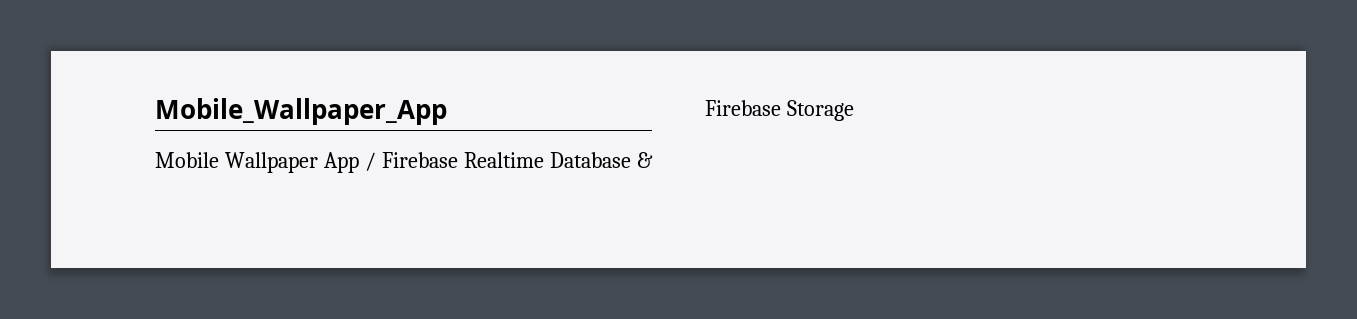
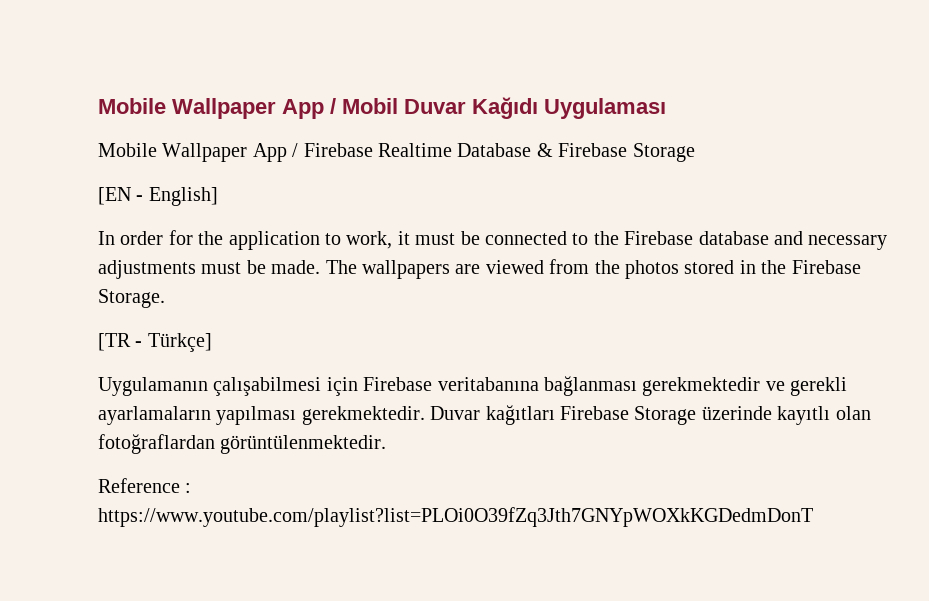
- Mobile_Wallpaper_App
+ Mobile Wallpaper App / Mobil Duvar Kağıdı Uygulaması
+ [EN - English]
+ In order for the application to work, it must be connected to the Firebase database and necessary adjustments must be made. The wallpapers are viewed from the photos stored in the Firebase Storage.
+ [TR - Türkçe]
+ Uygulamanın çalışabilmesi için Firebase veritabanına bağlanması gerekmektedir ve gerekli ayarlamaların yapılması gerekmektedir. Duvar kağıtları Firebase Storage üzerinde kayıtlı olan fotoğraflardan görüntülenmektedir.
+ Reference : https://www.youtube.com/playlist?list=PLOi0O39fZq3Jth7GNYpWOXkKGDedmDonT

